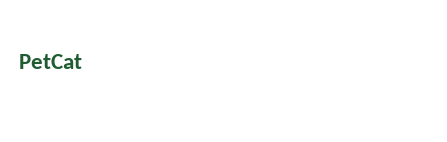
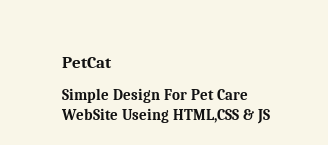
+ Simple Design For Pet Care WebSite Useing HTML,CSS & JS

